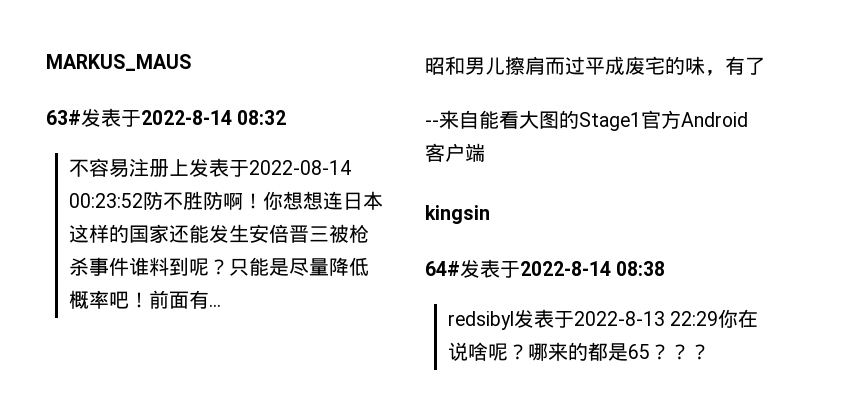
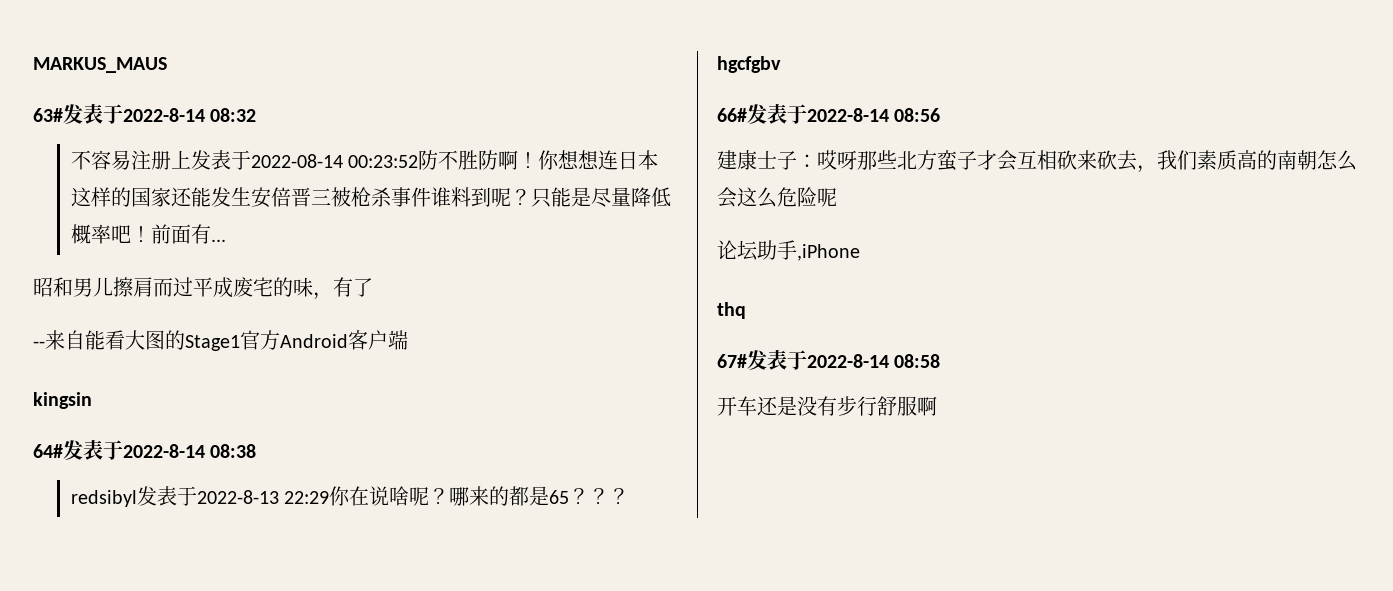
+ hgcfgbv
+ 66#发表于2022-8-14 08:56
+ 建康士子：哎呀那些北方蛮子才会互相砍来砍去，我们素质高的南朝怎么会这么危险呢
+ 论坛助手,iPhone
+ thq
+ 67#发表于2022-8-14 08:58
+ 开车还是没有步行舒服啊

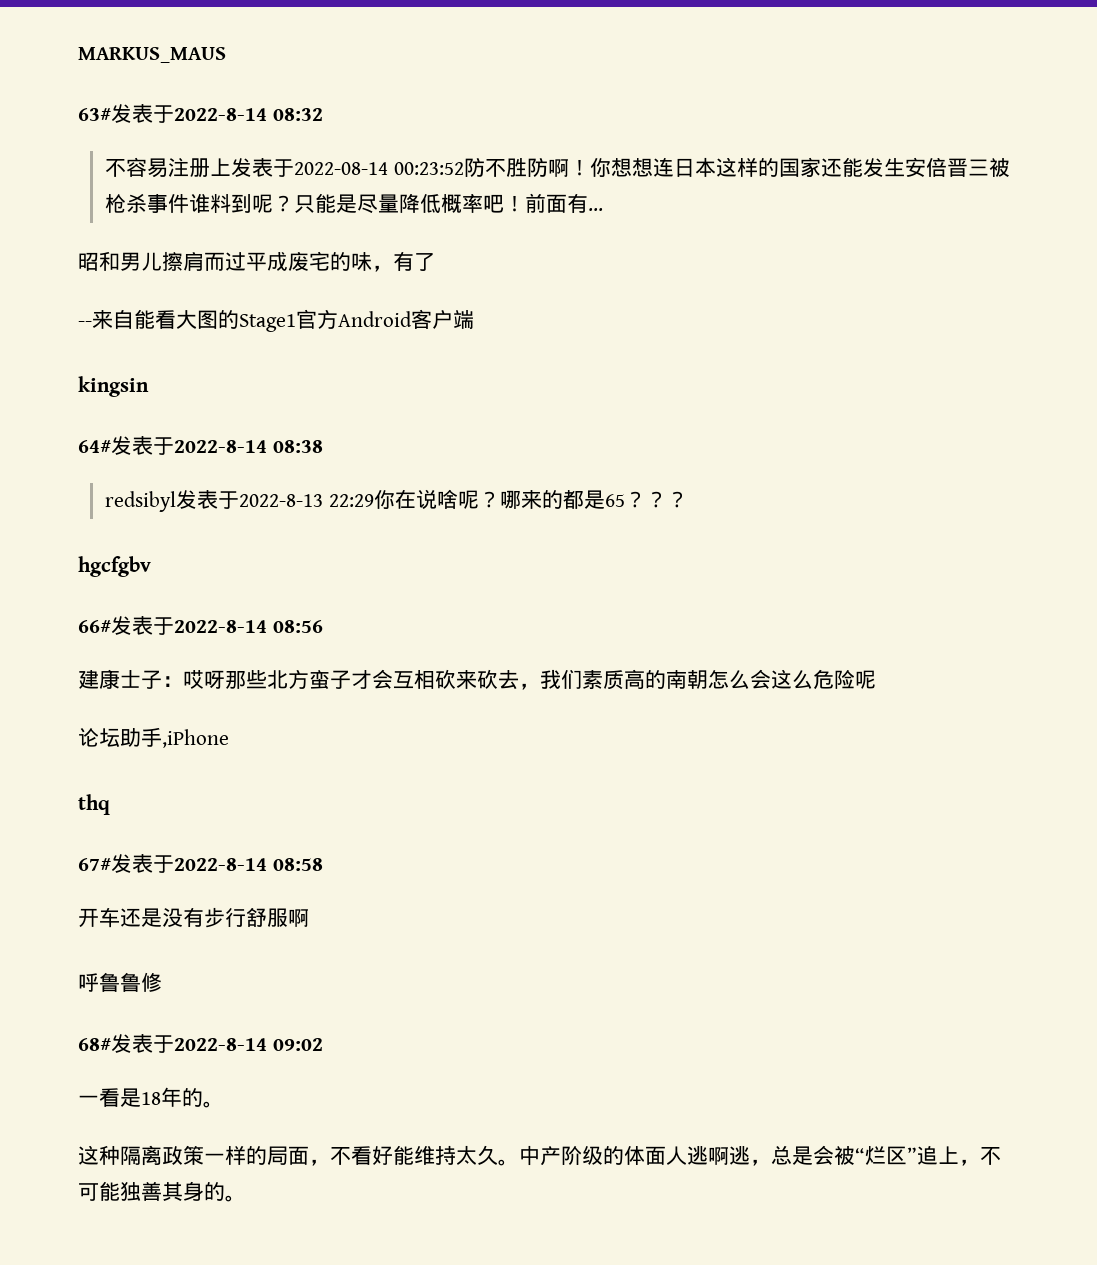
+ 呼鲁鲁修
+ 68#发表于2022-8-14 09:02
+ 一看是18年的。
+ 这种隔离政策一样的局面，不看好能维持太久。中产阶级的体面人逃啊逃，总是会被“烂区”追上，不可能独善其身的。

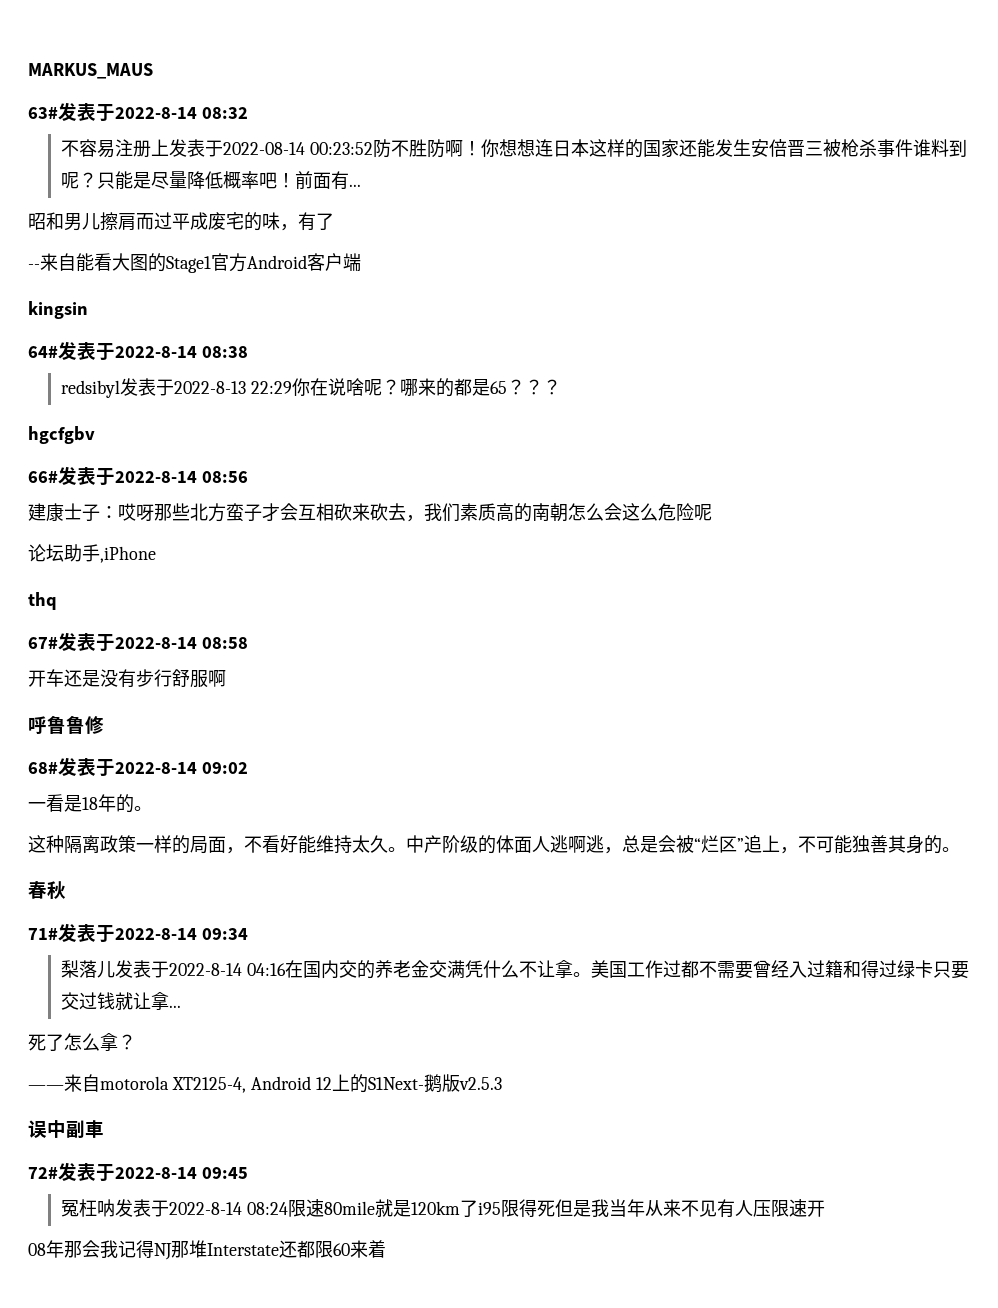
+ 春秋
+ 71#发表于2022-8-14 09:34
+ 梨落儿发表于2022-8-14 04:16在国内交的养老金交满凭什么不让拿。美国工作过都不需要曾经入过籍和得过绿卡只要交过钱就让拿...
+ 死了怎么拿？
+ ——来自motorola XT2125-4, Android 12上的S1Next-鹅版v2.5.3
+ 误中副車
+ 72#发表于2022-8-14 09:45
+ 冤枉呐发表于2022-8-14 08:24限速80mile就是120km了i95限得死但是我当年从来不见有人压限速开
+ 08年那会我记得NJ那堆Interstate还都限60来着

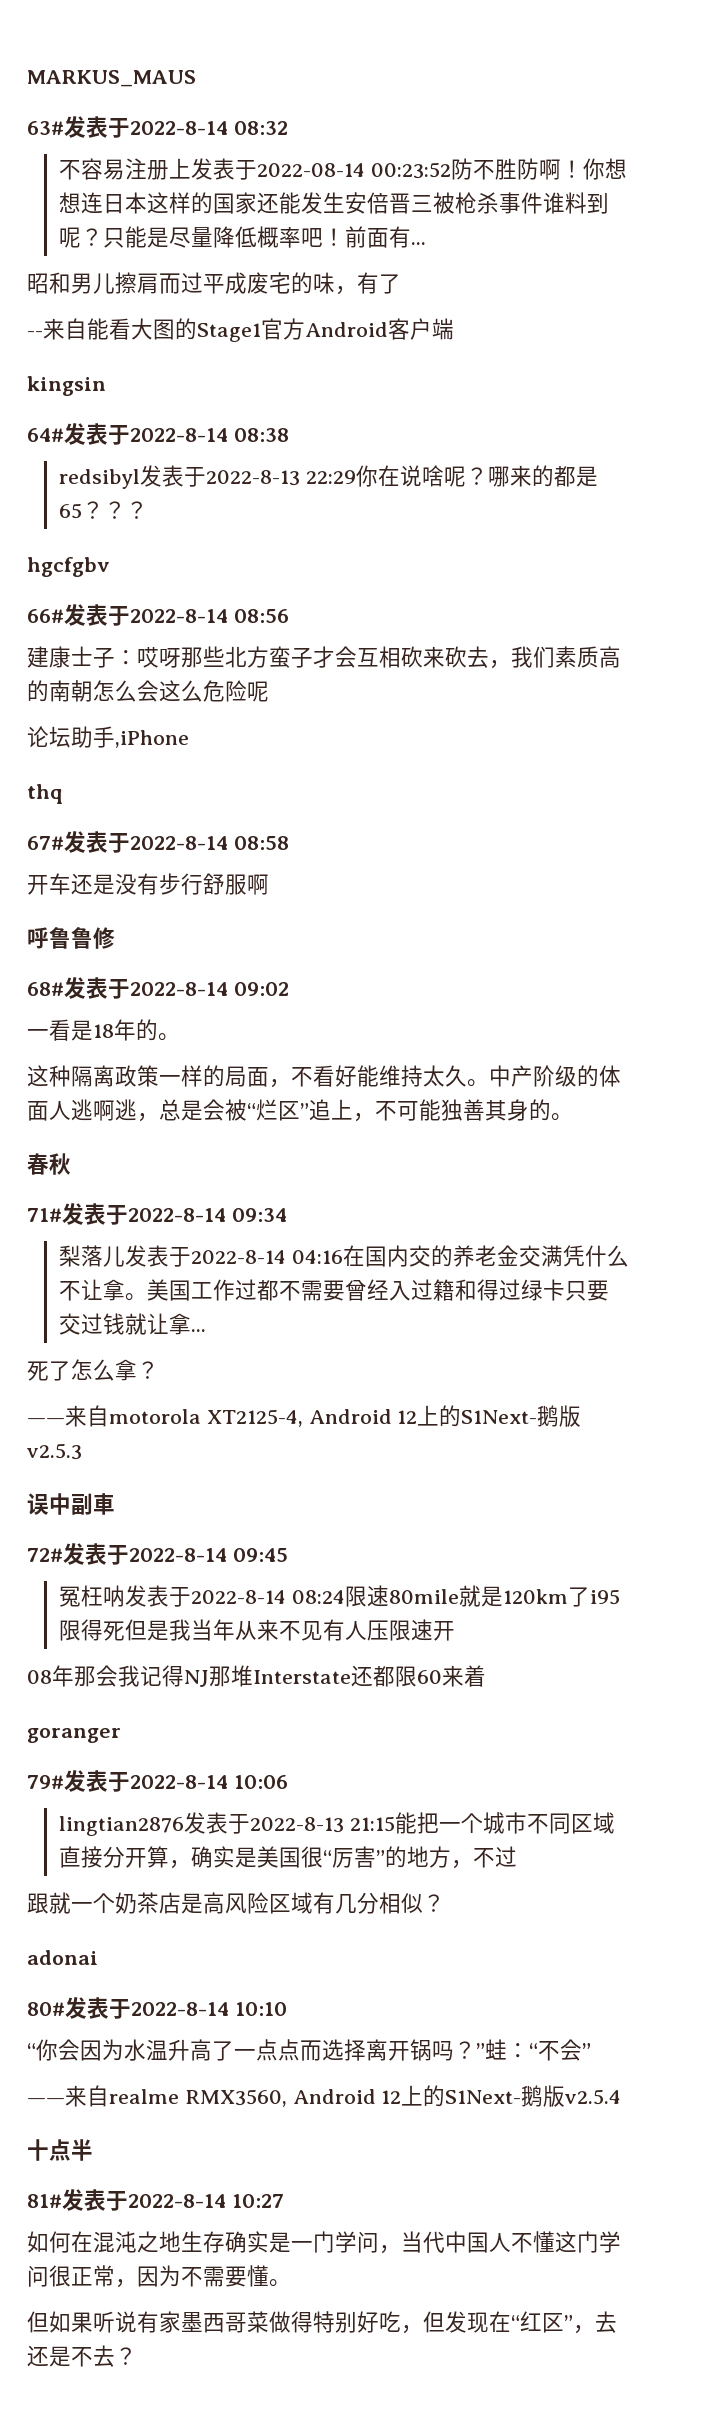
+ goranger
+ 79#发表于2022-8-14 10:06
+ lingtian2876发表于2022-8-13 21:15能把一个城市不同区域直接分开算，确实是美国很“厉害”的地方，不过
+ 跟就一个奶茶店是高风险区域有几分相似？
+ adonai
+ 80#发表于2022-8-14 10:10
+ “你会因为水温升高了一点点而选择离开锅吗？”蛙：“不会”
+ ——来自realme RMX3560, Android 12上的S1Next-鹅版v2.5.4
+ 十点半
+ 81#发表于2022-8-14 10:27
+ 如何在混沌之地生存确实是一门学问，当代中国人不懂这门学问很正常，因为不需要懂。
+ 但如果听说有家墨西哥菜做得特别好吃，但发现在“红区”，去还是不去？

